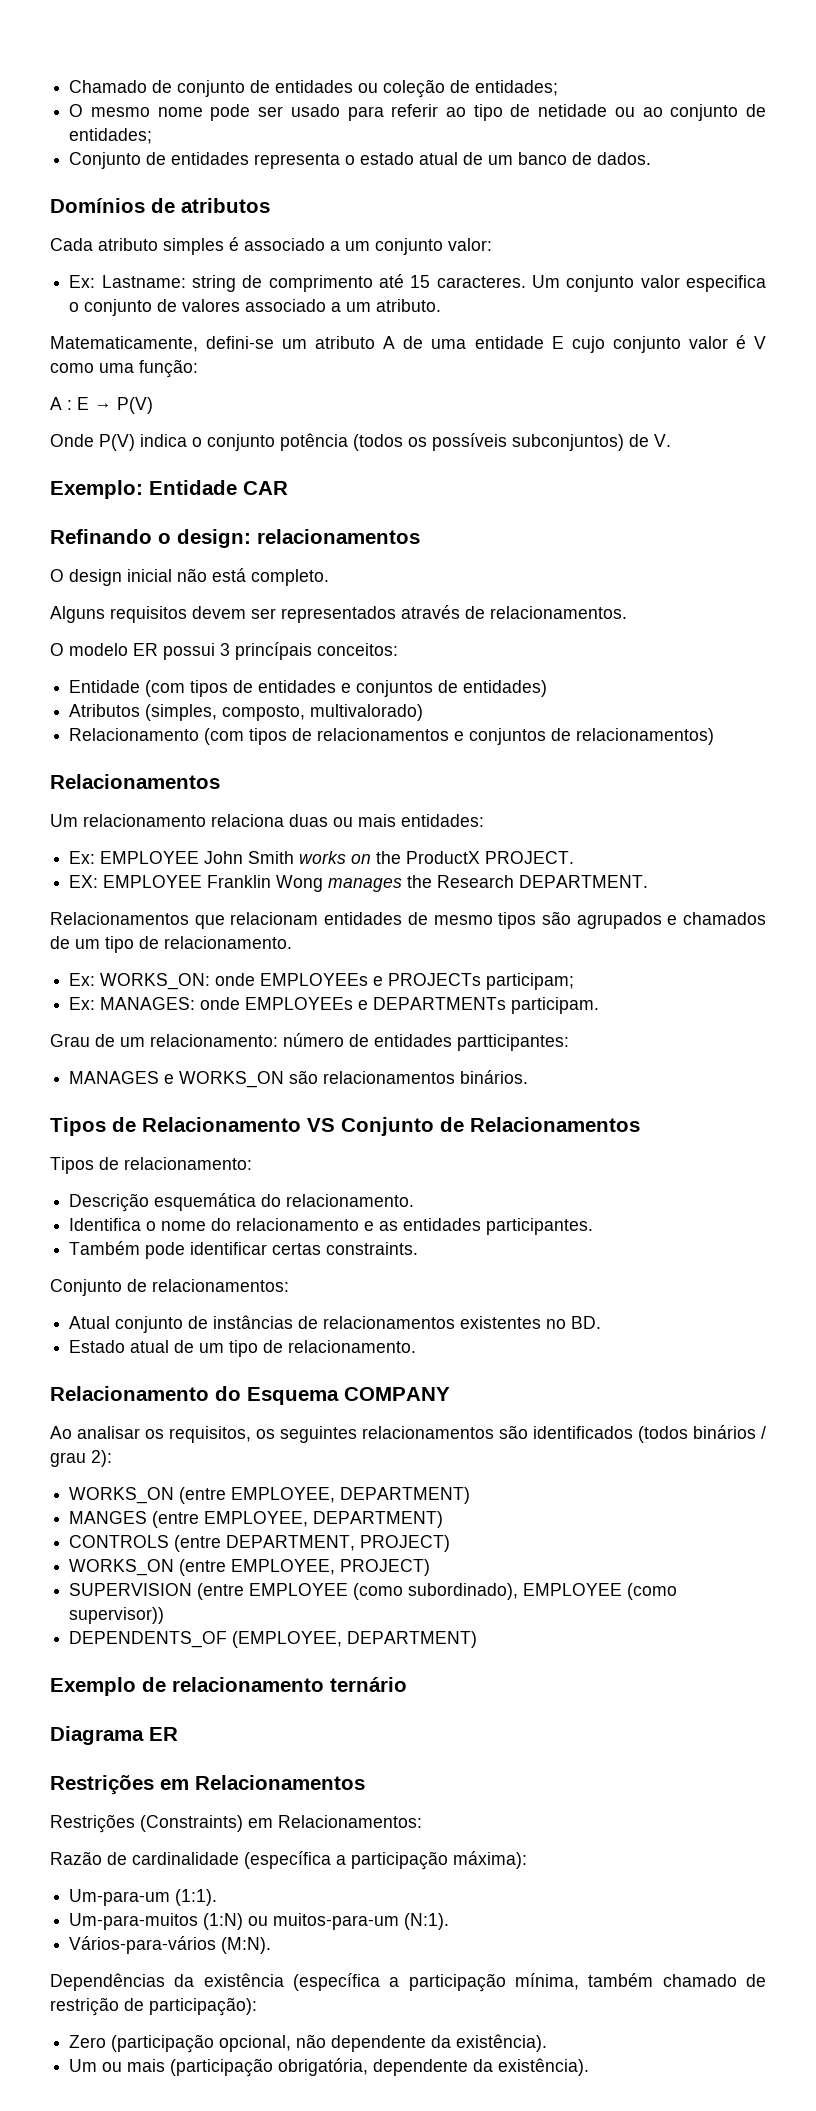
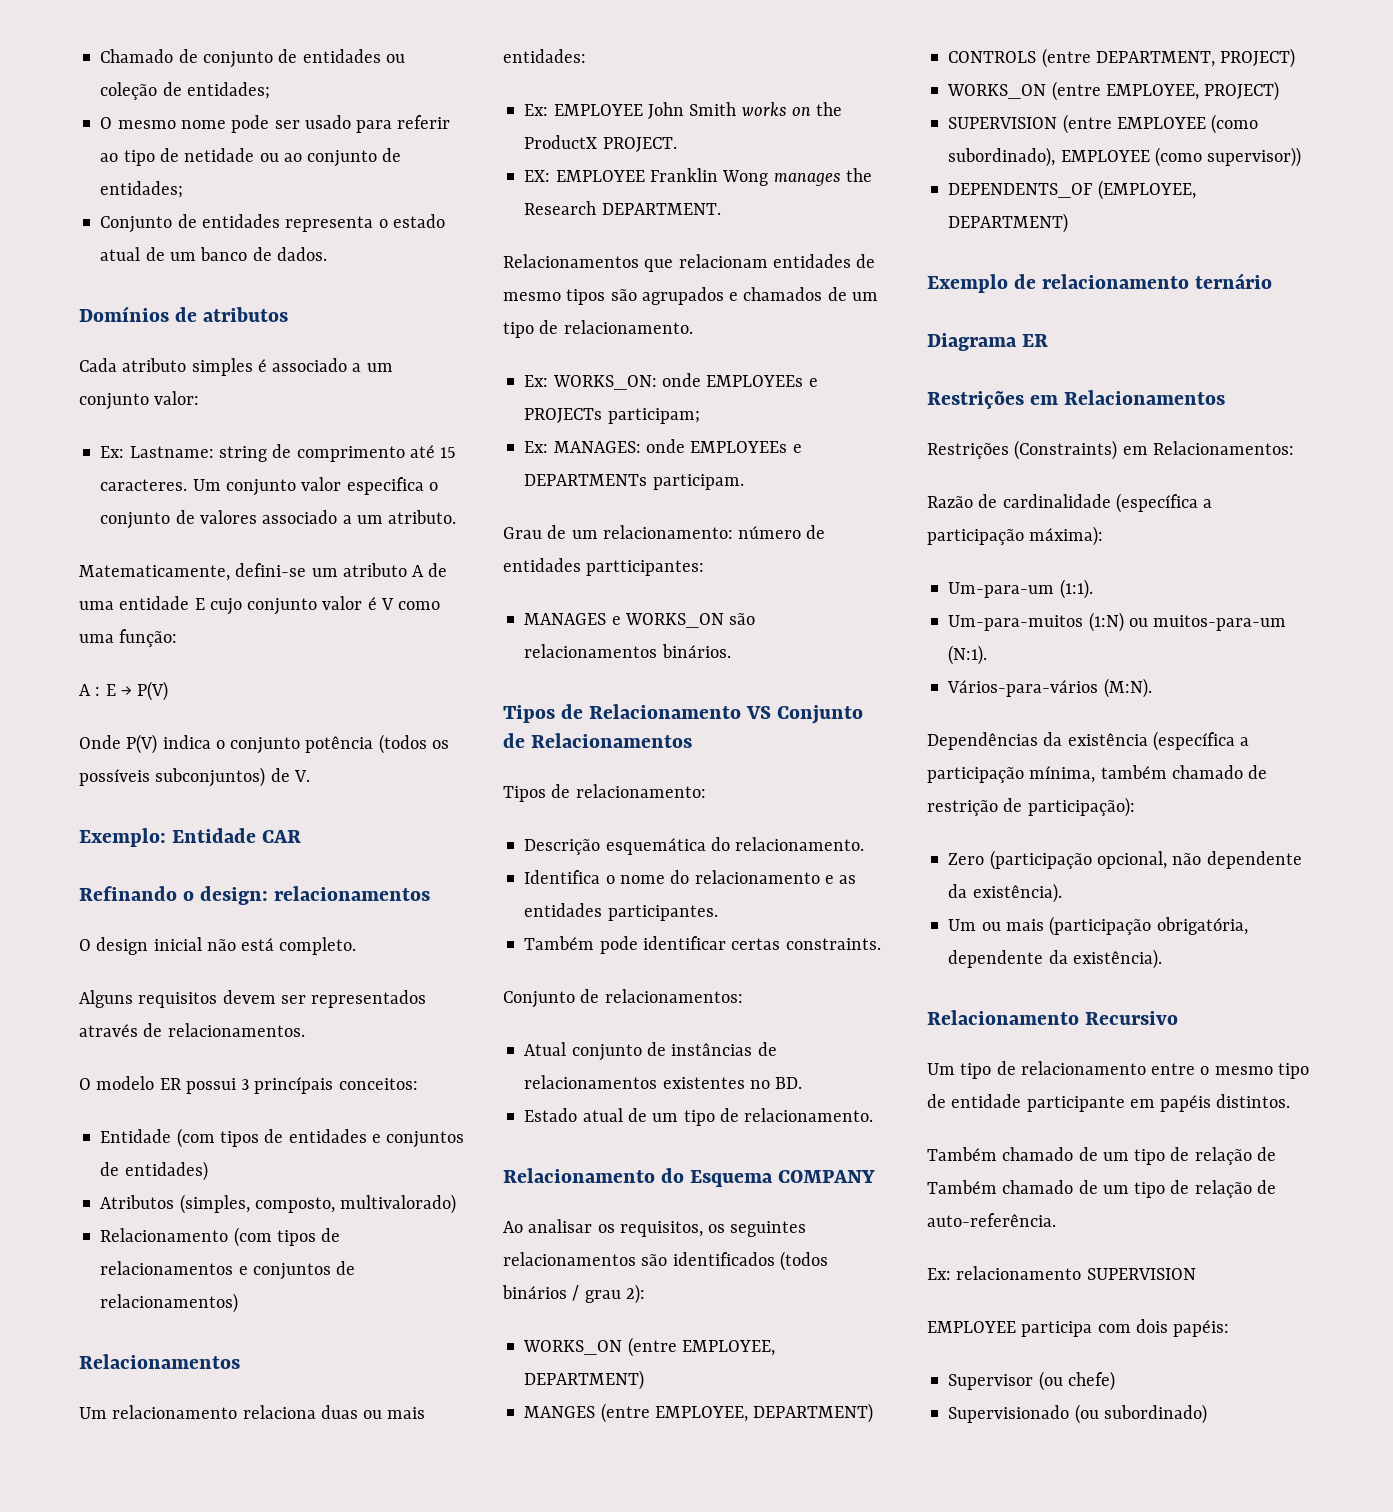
+ Relacionamento Recursivo
+ Um tipo de relacionamento entre o mesmo tipo de entidade participante em papéis distintos.
+ Também chamado de um tipo de relação de Também chamado de um tipo de relação de auto-referência.
+ Ex: relacionamento SUPERVISION
+ EMPLOYEE participa com dois papéis:
+ Supervisor (ou chefe)
+ Supervisionado (ou subordinado)

